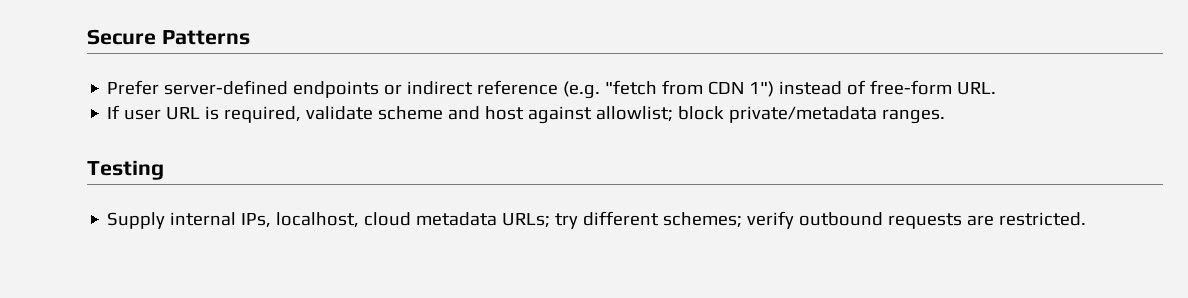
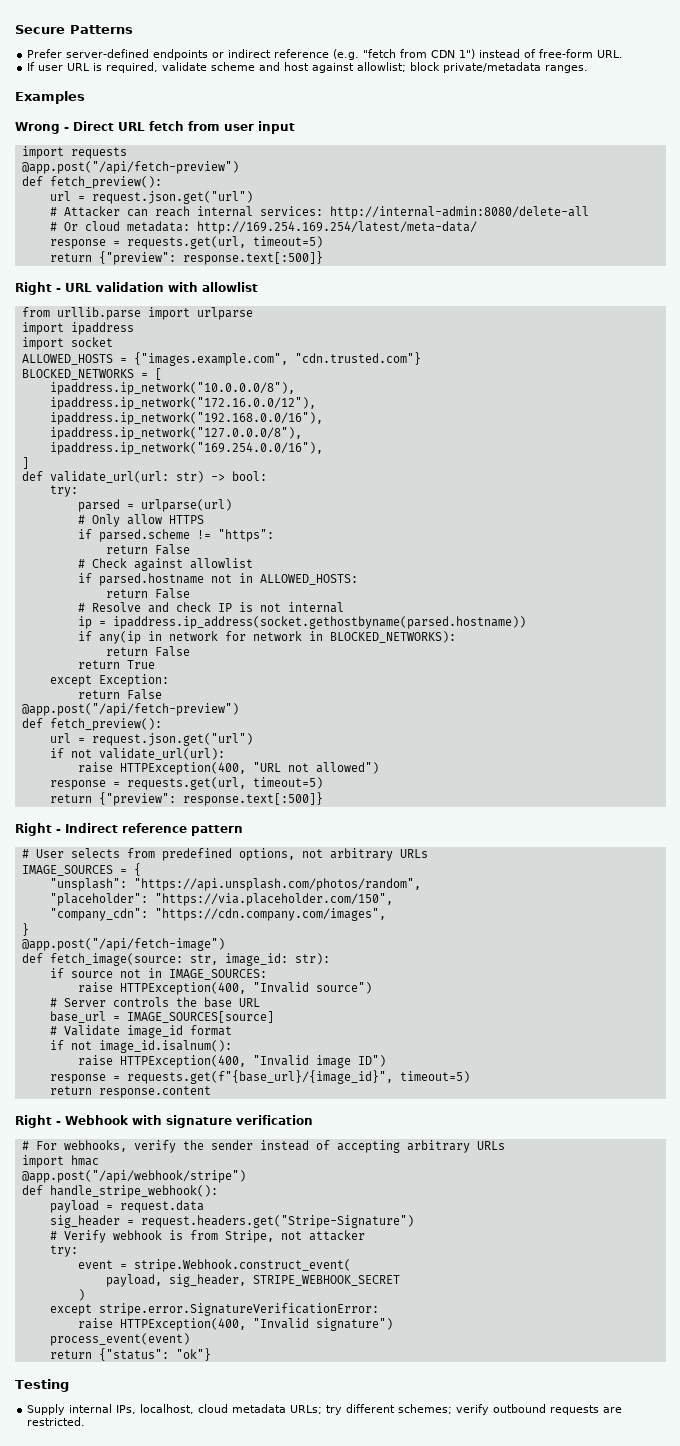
+ Examples
+ Wrong - Direct URL fetch from user input
+ import requests
+ @app.post("/api/fetch-preview")
+ def fetch_preview():
+ url = request.json.get("url")
+ # Attacker can reach internal services: http://internal-admin:8080/delete-all
+ # Or cloud metadata: http://169.254.169.254/latest/meta-data/
+ response = requests.get(url, timeout=5)
+ return {"preview": response.text[:500]}
+ Right - URL validation with allowlist
+ from urllib.parse import urlparse
+ import ipaddress
+ import socket
+ ALLOWED_HOSTS = {"images.example.com", "cdn.trusted.com"}
+ BLOCKED_NETWORKS = [
+ ipaddress.ip_network("10.0.0.0/8"),
+ ipaddress.ip_network("172.16.0.0/12"),
+ ipaddress.ip_network("192.168.0.0/16"),
+ ipaddress.ip_network("127.0.0.0/8"),
+ ipaddress.ip_network("169.254.0.0/16"),
+ ]
+ def validate_url(url: str) -> bool:
+ try:
+ parsed = urlparse(url)
+ # Only allow HTTPS
+ if parsed.scheme != "https":
+ return False
+ # Check against allowlist
+ if parsed.hostname not in ALLOWED_HOSTS:
+ return False
+ # Resolve and check IP is not internal
+ ip = ipaddress.ip_address(socket.gethostbyname(parsed.hostname))
+ if any(ip in network for network in BLOCKED_NETWORKS):
+ return False
+ return True
+ except Exception:
+ return False
+ @app.post("/api/fetch-preview")
+ def fetch_preview():
+ url = request.json.get("url")
+ if not validate_url(url):
+ raise HTTPException(400, "URL not allowed")
+ response = requests.get(url, timeout=5)
+ return {"preview": response.text[:500]}
+ Right - Indirect reference pattern
+ # User selects from predefined options, not arbitrary URLs
+ IMAGE_SOURCES = {
+ "unsplash": "https://api.unsplash.com/photos/random",
+ "placeholder": "https://via.placeholder.com/150",
+ "company_cdn": "https://cdn.company.com/images",
+ }
+ @app.post("/api/fetch-image")
+ def fetch_image(source: str, image_id: str):
+ if source not in IMAGE_SOURCES:
+ raise HTTPException(400, "Invalid source")
+ # Server controls the base URL
+ base_url = IMAGE_SOURCES[source]
+ # Validate image_id format
+ if not image_id.isalnum():
+ raise HTTPException(400, "Invalid image ID")
+ response = requests.get(f"{base_url}/{image_id}", timeout=5)
+ return response.content
+ Right - Webhook with signature verification
+ # For webhooks, verify the sender instead of accepting arbitrary URLs
+ import hmac
+ @app.post("/api/webhook/stripe")
+ def handle_stripe_webhook():
+ payload = request.data
+ sig_header = request.headers.get("Stripe-Signature")
+ # Verify webhook is from Stripe, not attacker
+ try:
+ event = stripe.Webhook.construct_event(
+ payload, sig_header, STRIPE_WEBHOOK_SECRET
+ )
+ except stripe.error.SignatureVerificationError:
+ raise HTTPException(400, "Invalid signature")
+ process_event(event)
+ return {"status": "ok"}

